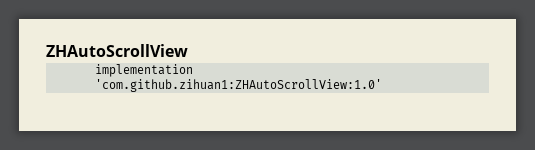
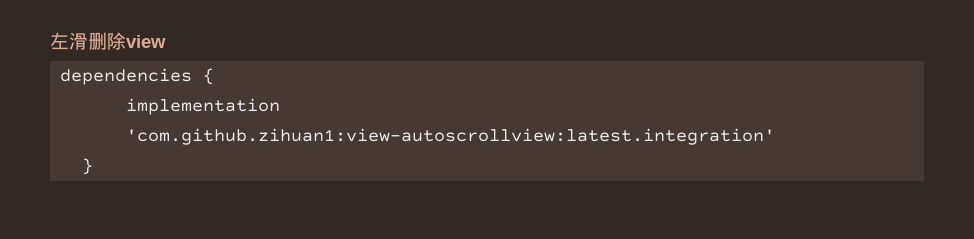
- ZHAutoScrollView
+ 左滑删除view
+ dependencies {
- implementation 'com.github.zihuan1:ZHAutoScrollView:1.0'
+ implementation 'com.github.zihuan1:view-autoscrollview:latest.integration'
+ }

